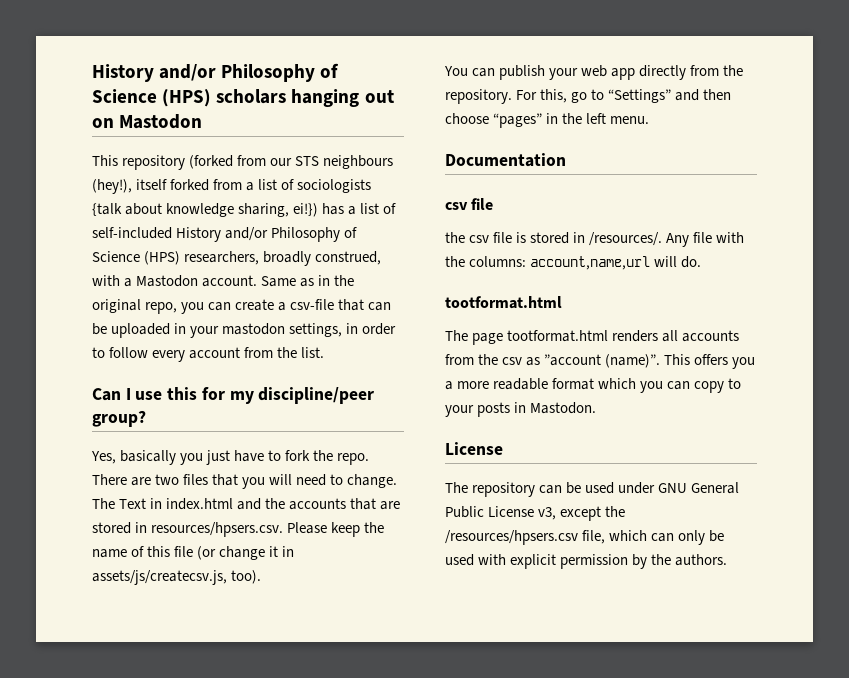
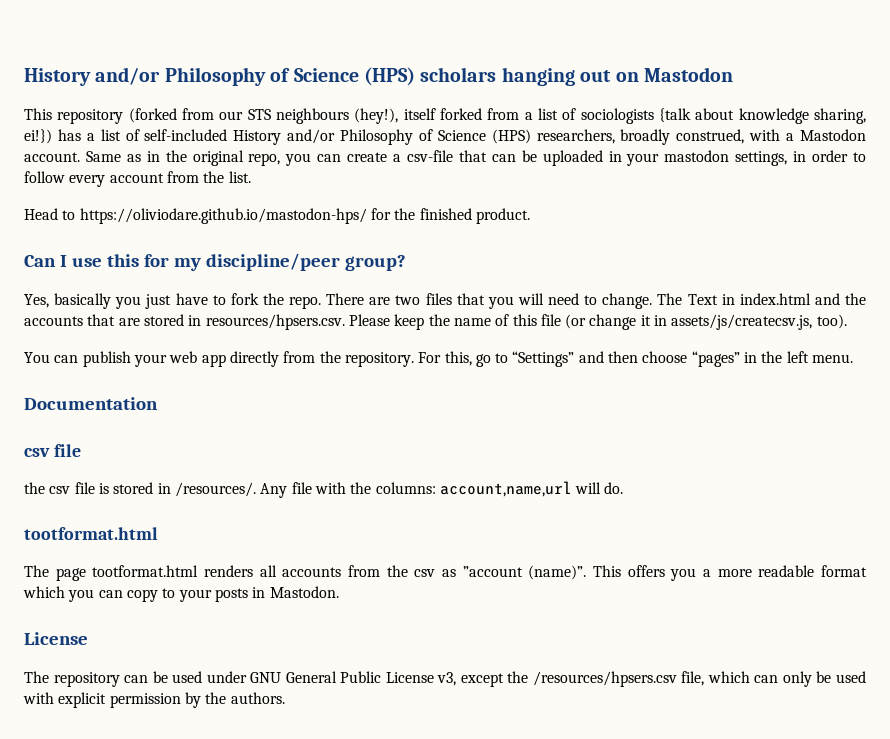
+ Head to https://oliviodare.github.io/mastodon-hps/ for the finished product.

